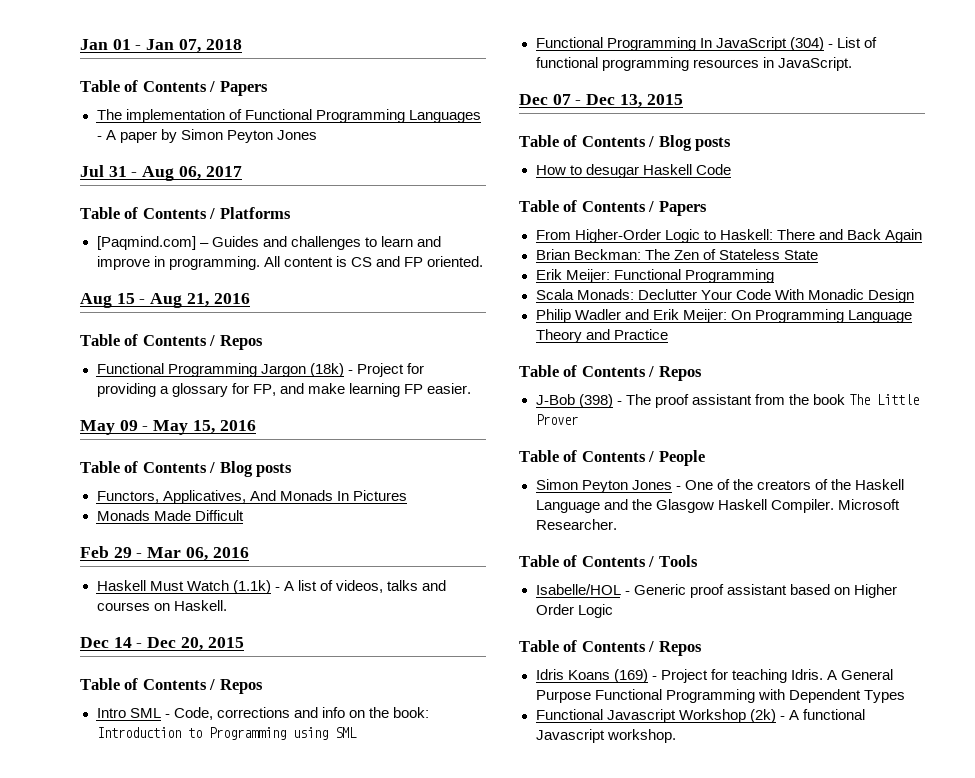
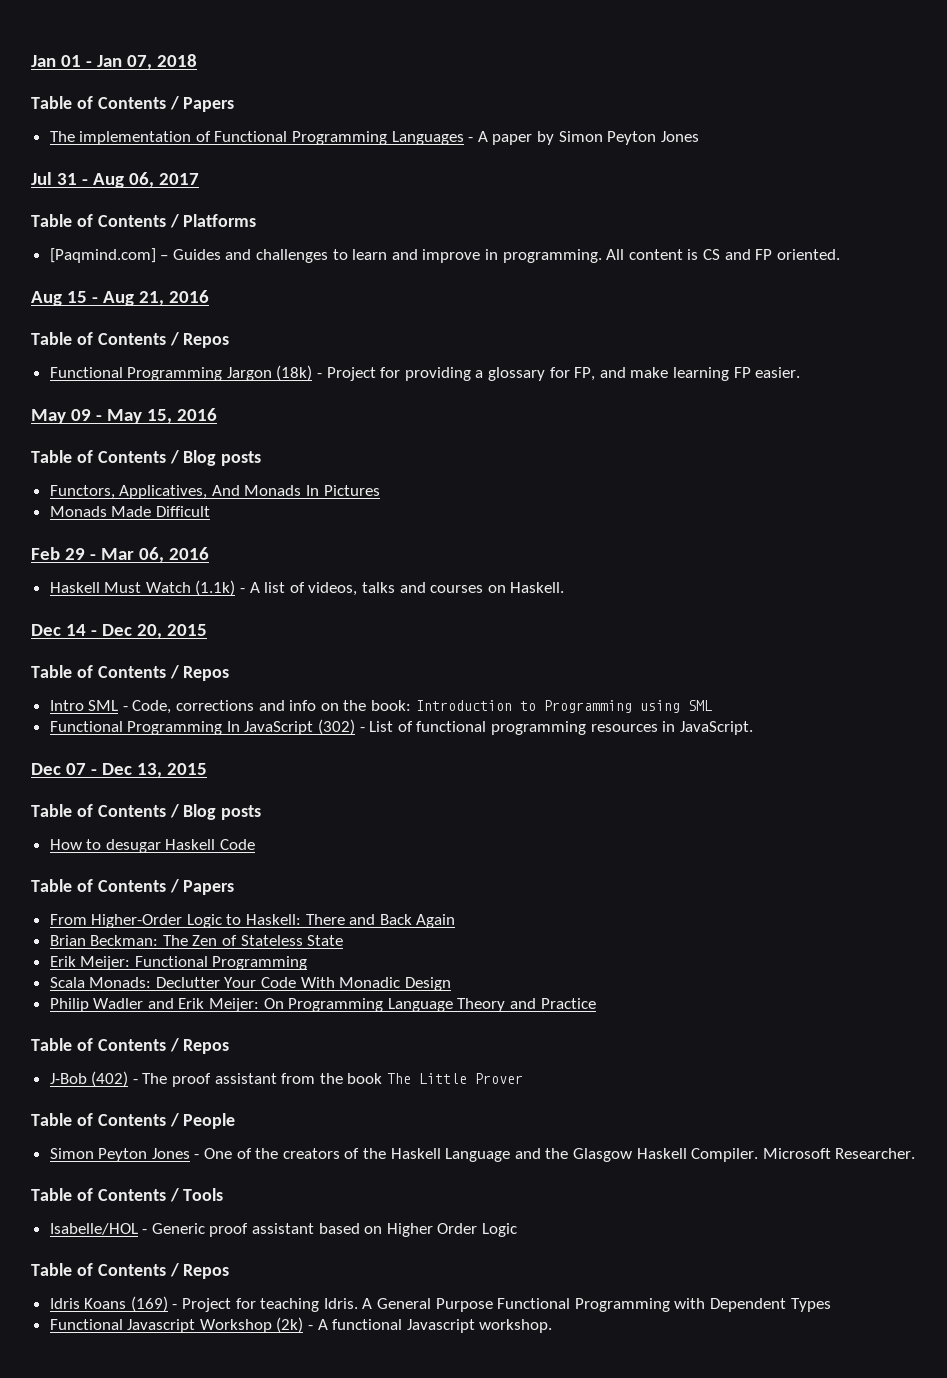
- Functional Programming In JavaScript (304) - List of functional programming resources in JavaScript.
+ Functional Programming In JavaScript (302) - List of functional programming resources in JavaScript.
- J-Bob (398) - The proof assistant from the book The Little Prover
+ J-Bob (402) - The proof assistant from the book The Little Prover

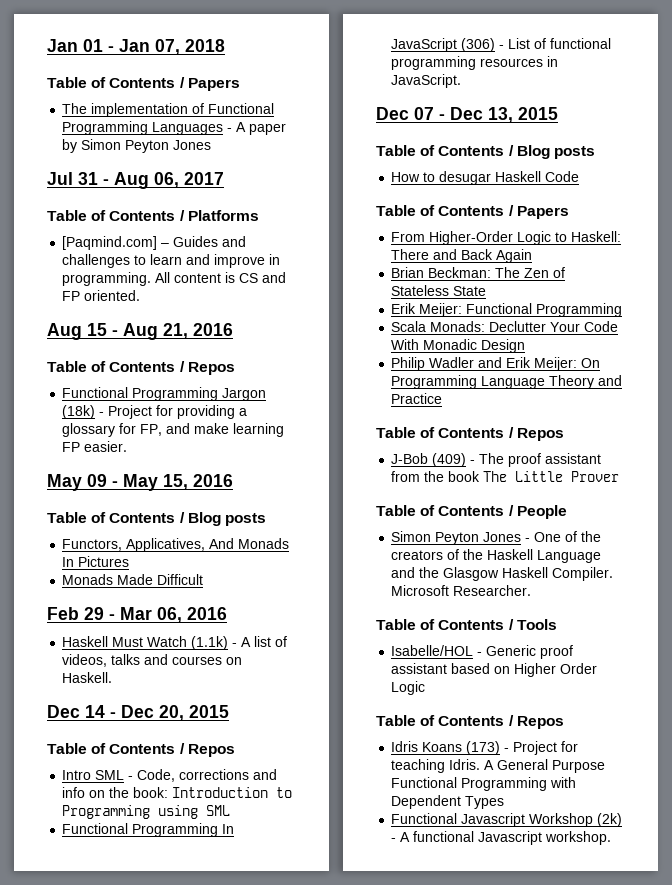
- Functional Programming In JavaScript (302) - List of functional programming resources in JavaScript.
+ Functional Programming In JavaScript (306) - List of functional programming resources in JavaScript.
- J-Bob (402) - The proof assistant from the book The Little Prover
+ J-Bob (409) - The proof assistant from the book The Little Prover
- Idris Koans (169) - Project for teaching Idris.
+ Idris Koans (173) - Project for teaching Idris.

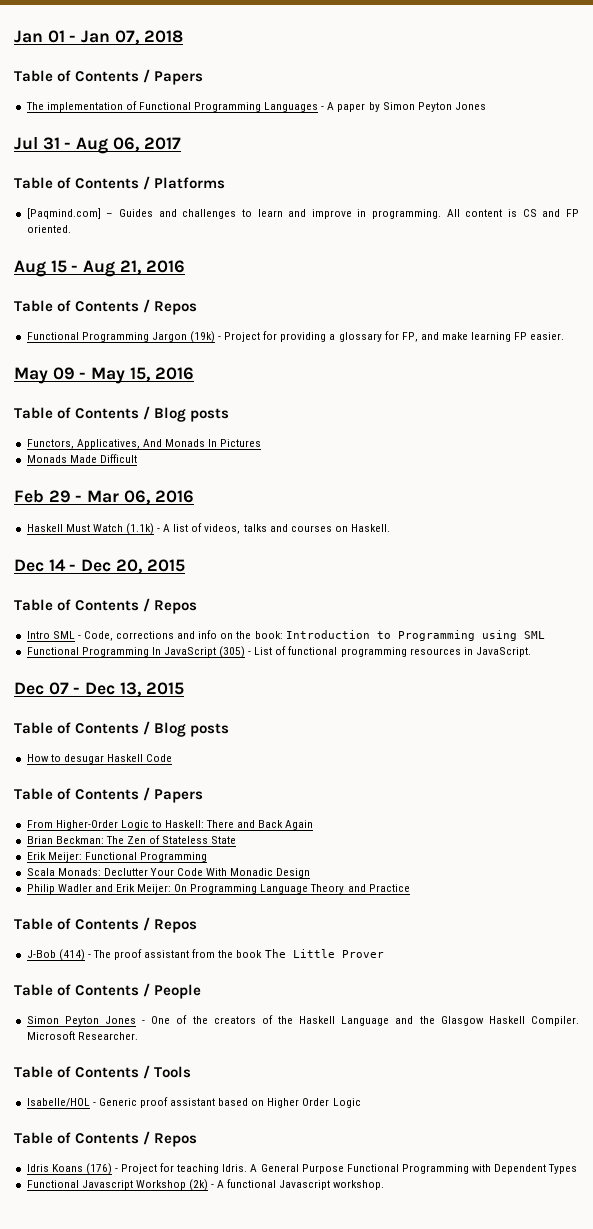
- Functional Programming Jargon (18k) - Project for providing a glossary for FP, and make learning FP easier.
+ Functional Programming Jargon (19k) - Project for providing a glossary for FP, and make learning FP easier.
- Functional Programming In JavaScript (306) - List of functional programming resources in JavaScript.
+ Functional Programming In JavaScript (305) - List of functional programming resources in JavaScript.
- J-Bob (409) - The proof assistant from the book The Little Prover
+ J-Bob (414) - The proof assistant from the book The Little Prover
- Idris Koans (173) - Project for teaching Idris.
+ Idris Koans (176) - Project for teaching Idris.

